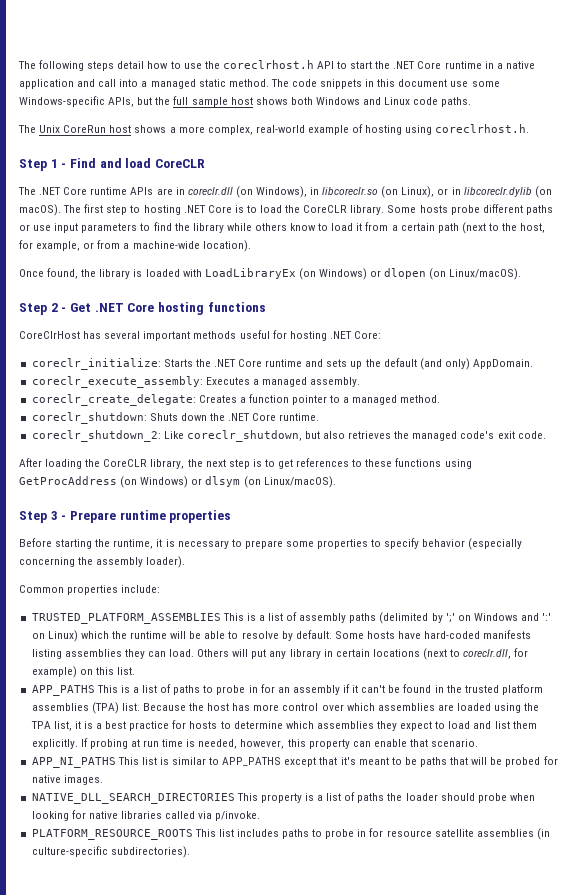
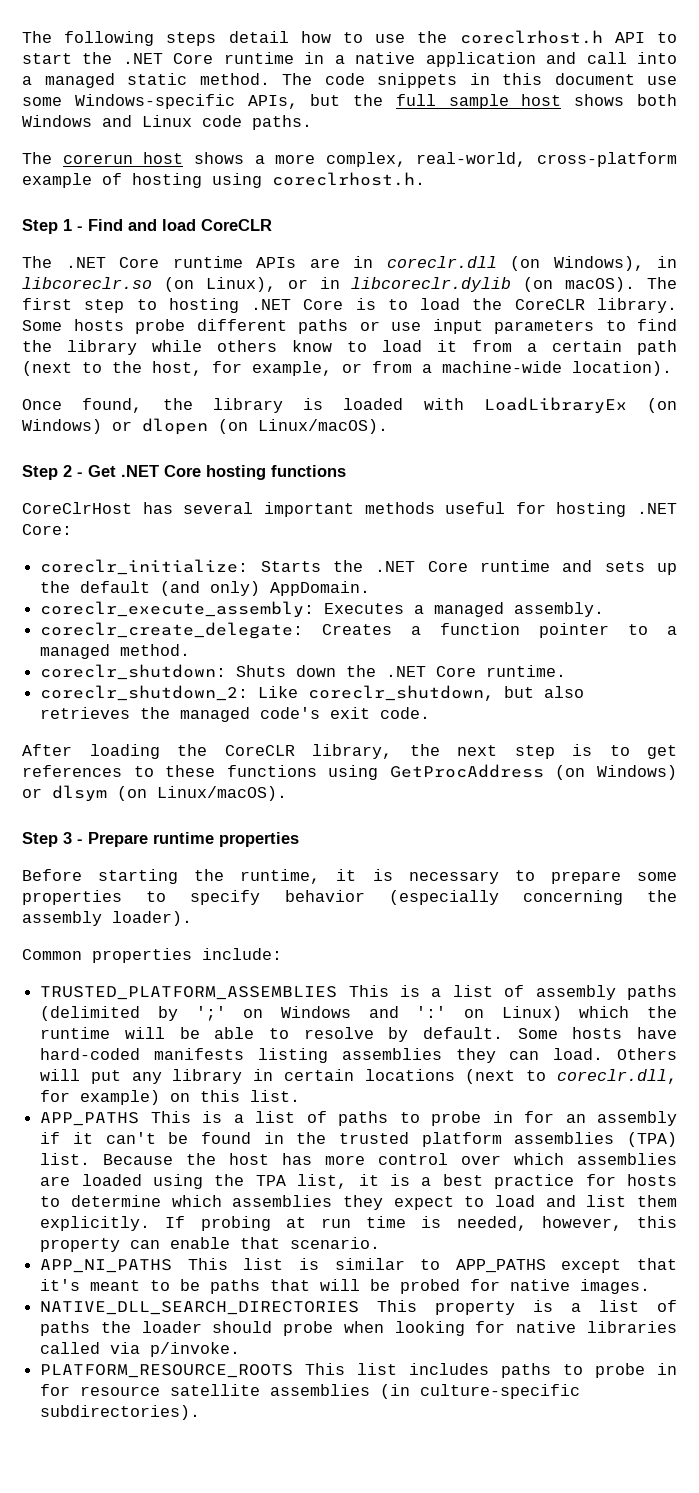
- The Unix CoreRun host shows a more complex, real-world example of hosting using coreclrhost.h.
+ The corerun host shows a more complex, real-world, cross-platform example of hosting using coreclrhost.h.

